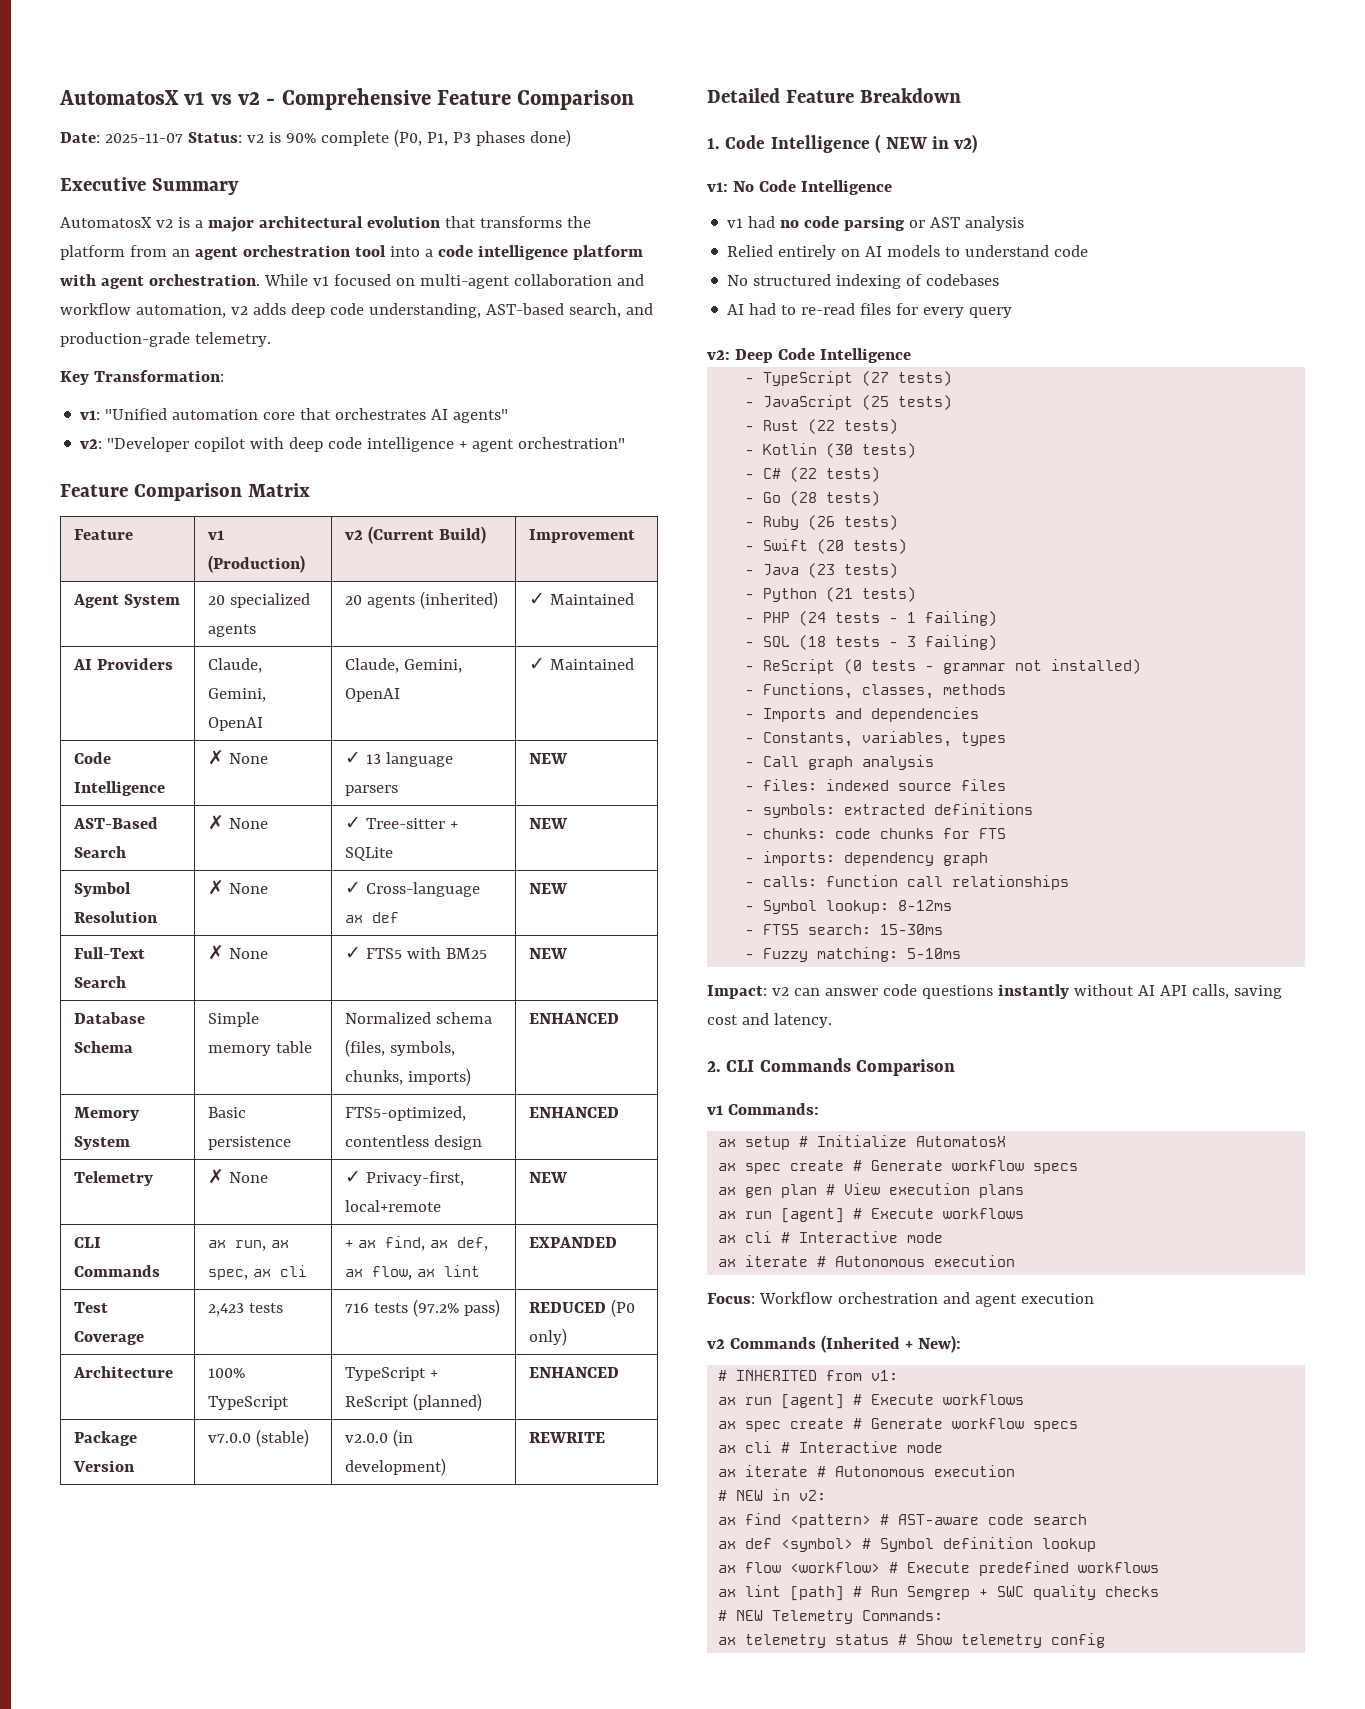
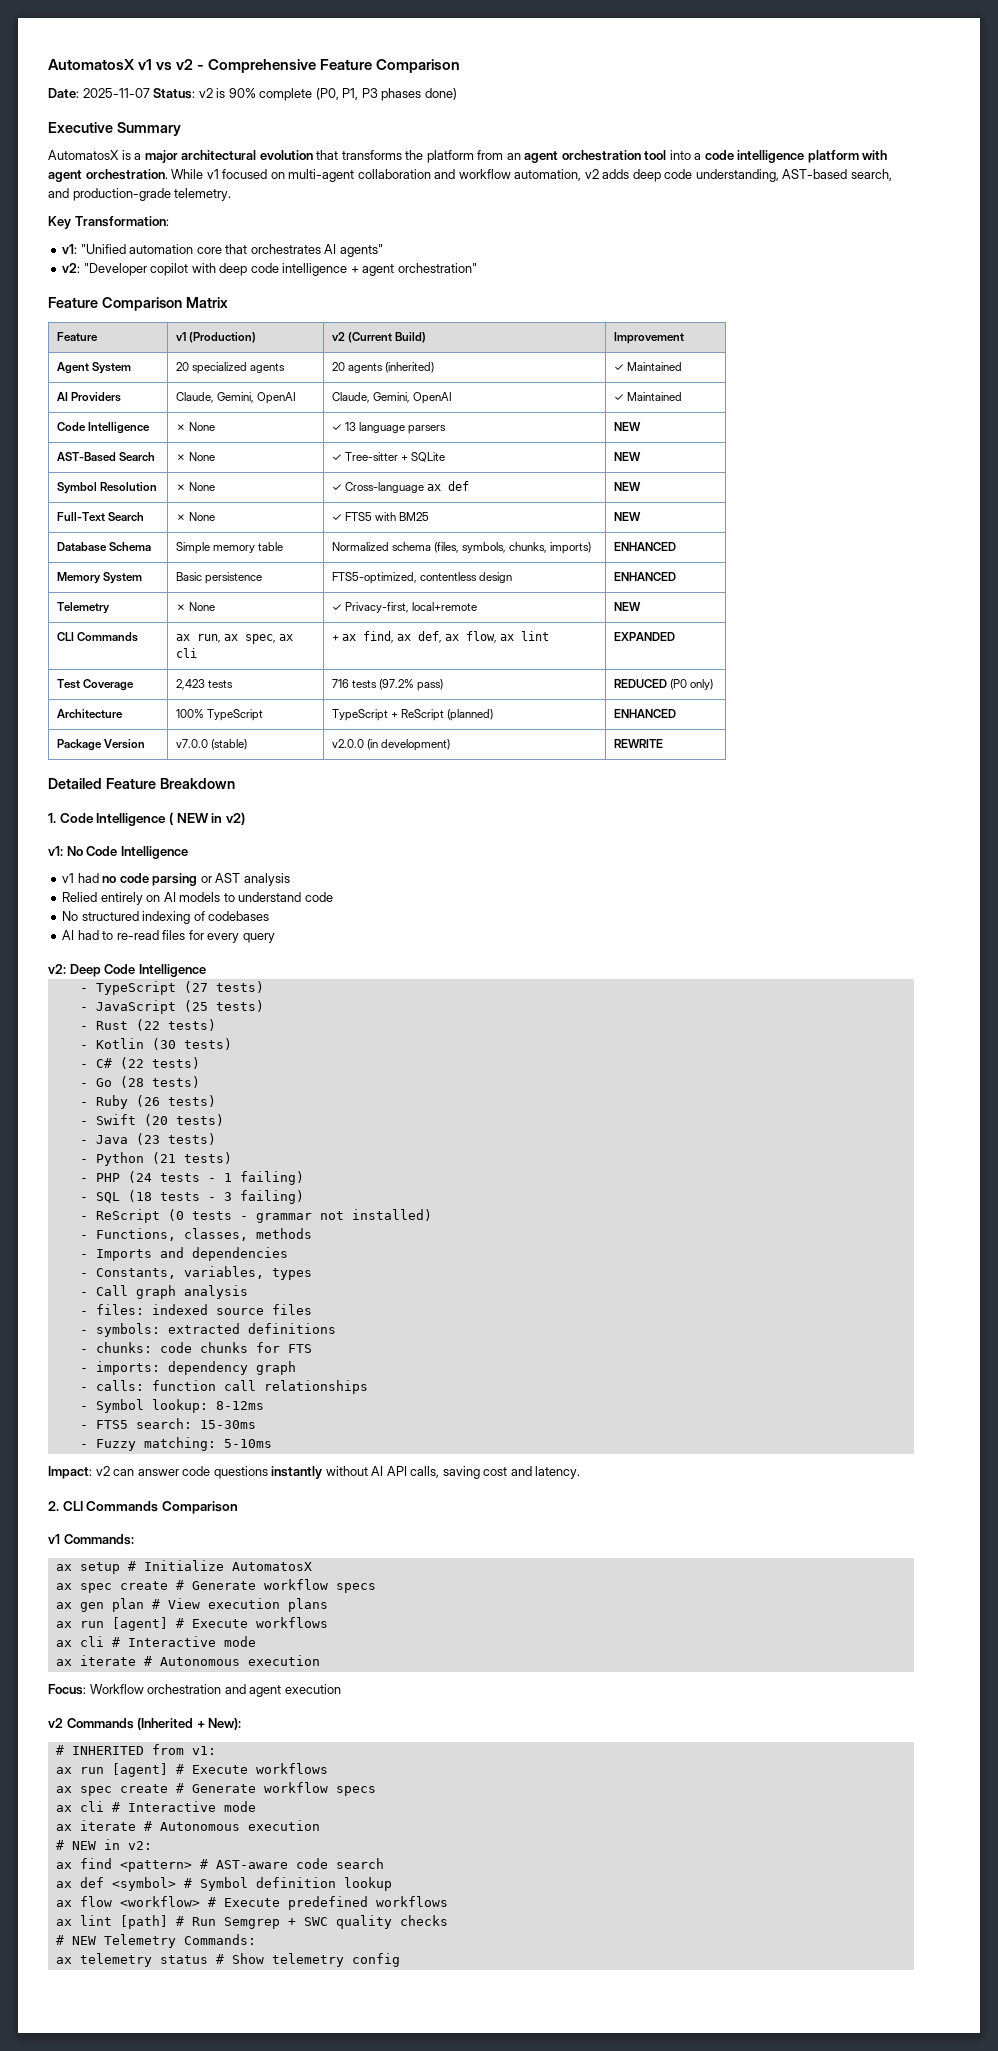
- AutomatosX v2 is a major architectural evolution that transforms the platform from an agent orchestration tool into a code intelligence platform with agent orchestration.
+ AutomatosX is a major architectural evolution that transforms the platform from an agent orchestration tool into a code intelligence platform with agent orchestration.

